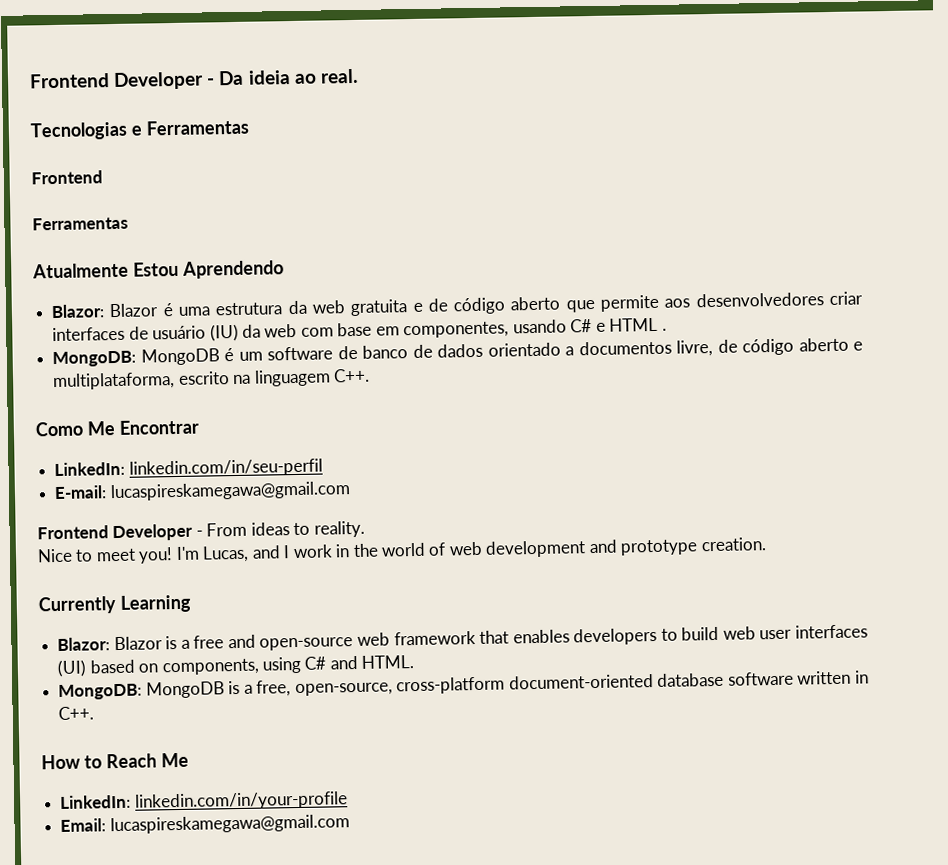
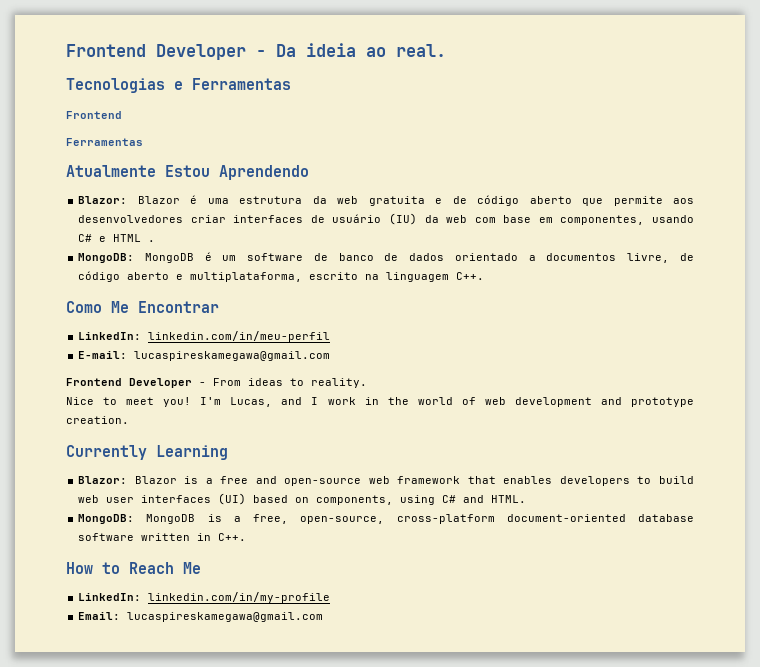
- LinkedIn: linkedin.com/in/seu-perfil
+ LinkedIn: linkedin.com/in/meu-perfil
- LinkedIn: linkedin.com/in/your-profile
+ LinkedIn: linkedin.com/in/my-profile

